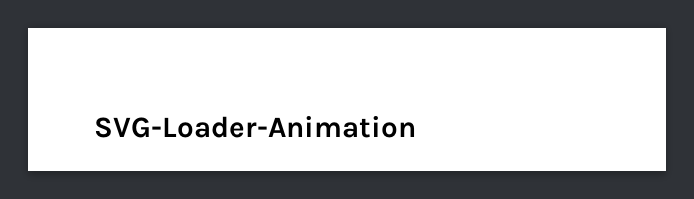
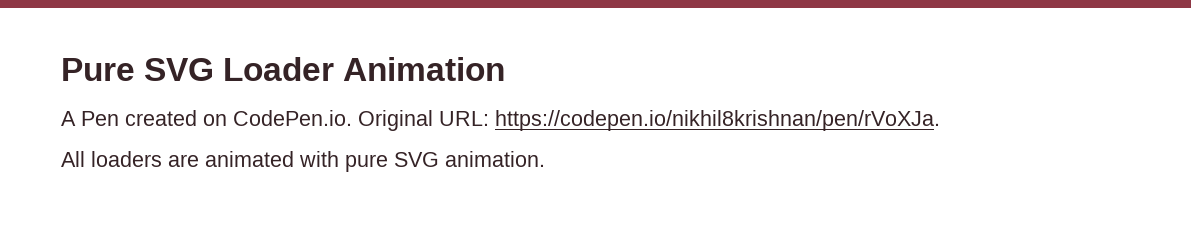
- SVG-Loader-Animation
+ Pure SVG Loader Animation
+ A Pen created on CodePen.io. Original URL: https://codepen.io/nikhil8krishnan/pen/rVoXJa.
+ All loaders are animated with pure SVG animation.

